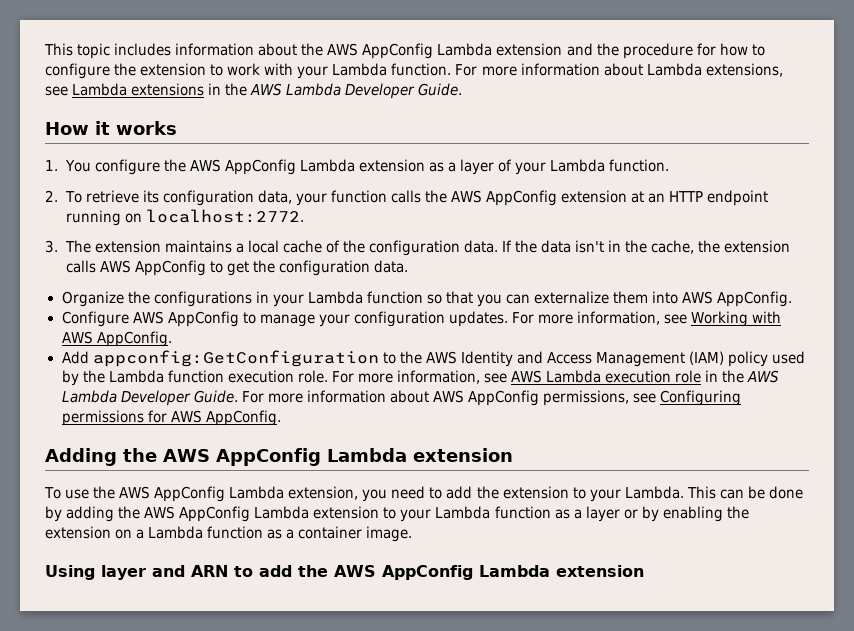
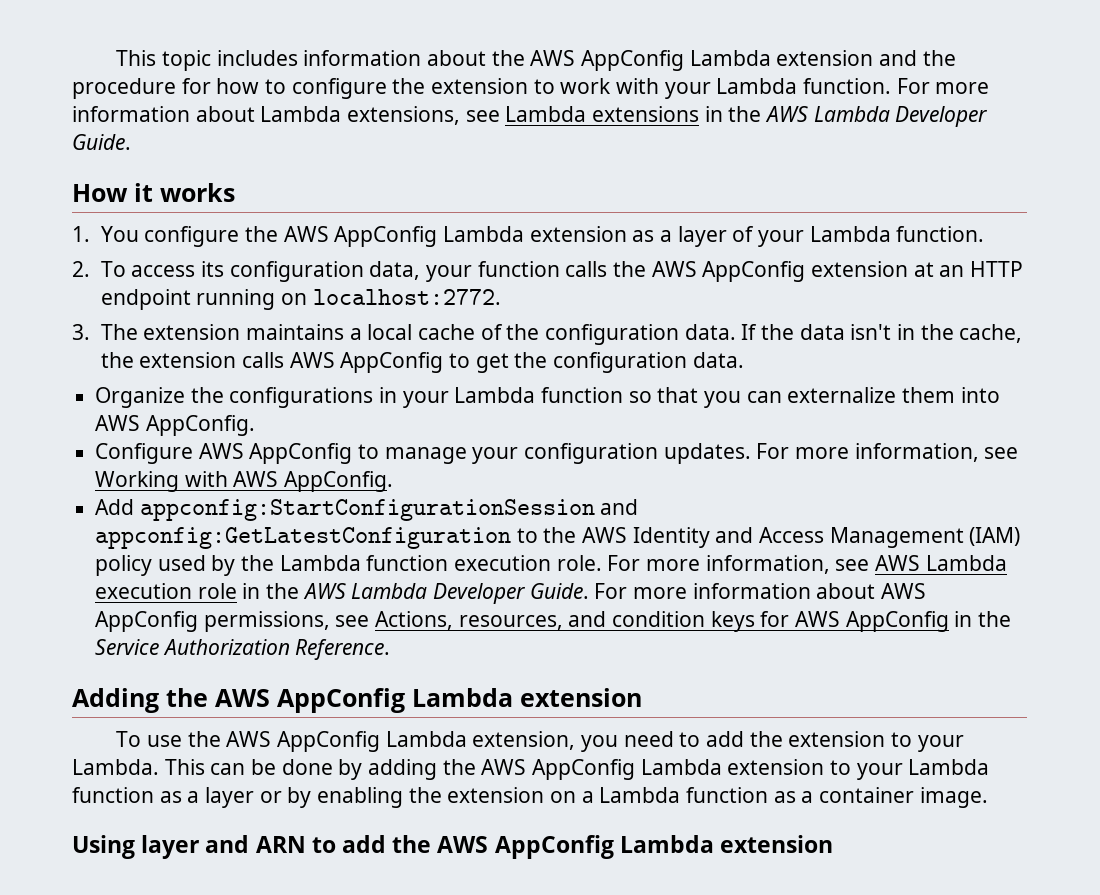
- 2. To retrieve its configuration data, your function calls the AWS AppConfig extension at an HTTP endpoint running on localhost:2772.
+ 2. To access its configuration data, your function calls the AWS AppConfig extension at an HTTP endpoint running on localhost:2772.
- Add appconfig:GetConfiguration to the AWS Identity and Access Management (IAM) policy used by the Lambda function execution role.
+ Add appconfig:StartConfigurationSession and appconfig:GetLatestConfiguration to the AWS Identity and Access Management (IAM) policy used by the Lambda function execution role.
- For more information about AWS AppConfig permissions, see Configuring permissions for AWS AppConfig.
+ For more information about AWS AppConfig permissions, see Actions, resources, and condition keys for AWS AppConfig in the Service Authorization Reference.

